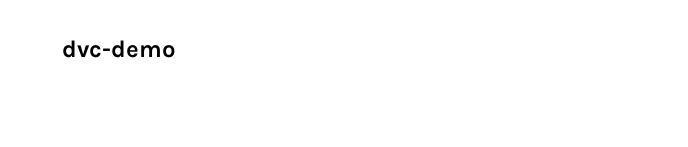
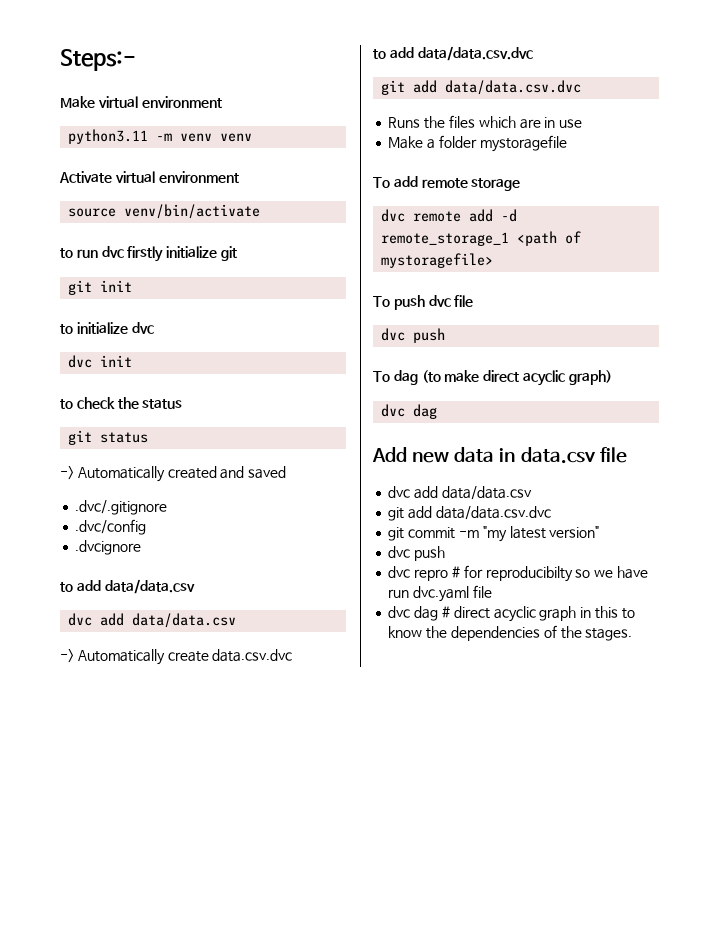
- dvc-demo
+ Steps:-
+ Make virtual environment
+ python3.11 -m venv venv
+ Activate virtual environment
+ source venv/bin/activate
+ to run dvc firstly initialize git
+ git init
+ to initialize dvc
+ dvc init
+ to check the status
+ git status
+ -> Automatically created and saved
+ .dvc/.gitignore
+ .dvc/config
+ .dvcignore
+ to add data/data.csv
+ dvc add data/data.csv
+ -> Automatically create data.csv.dvc
+ to add data/data.csv.dvc
+ git add data/data.csv.dvc
+ Runs the files which are in use
+ Make a folder mystoragefile
+ To add remote storage
+ dvc remote add -d remote_storage_1 <path of mystoragefile>
+ To push dvc file
+ dvc push
+ To dag (to make direct acyclic graph)
+ dvc dag
+ Add new data in data.csv file
+ dvc add data/data.csv
+ git add data/data.csv.dvc
+ git commit -m "my latest version"
+ dvc push
+ dvc repro # for reproducibilty so we have run dvc.yaml file
+ dvc dag # direct acyclic graph in this to know the dependencies of the stages.

